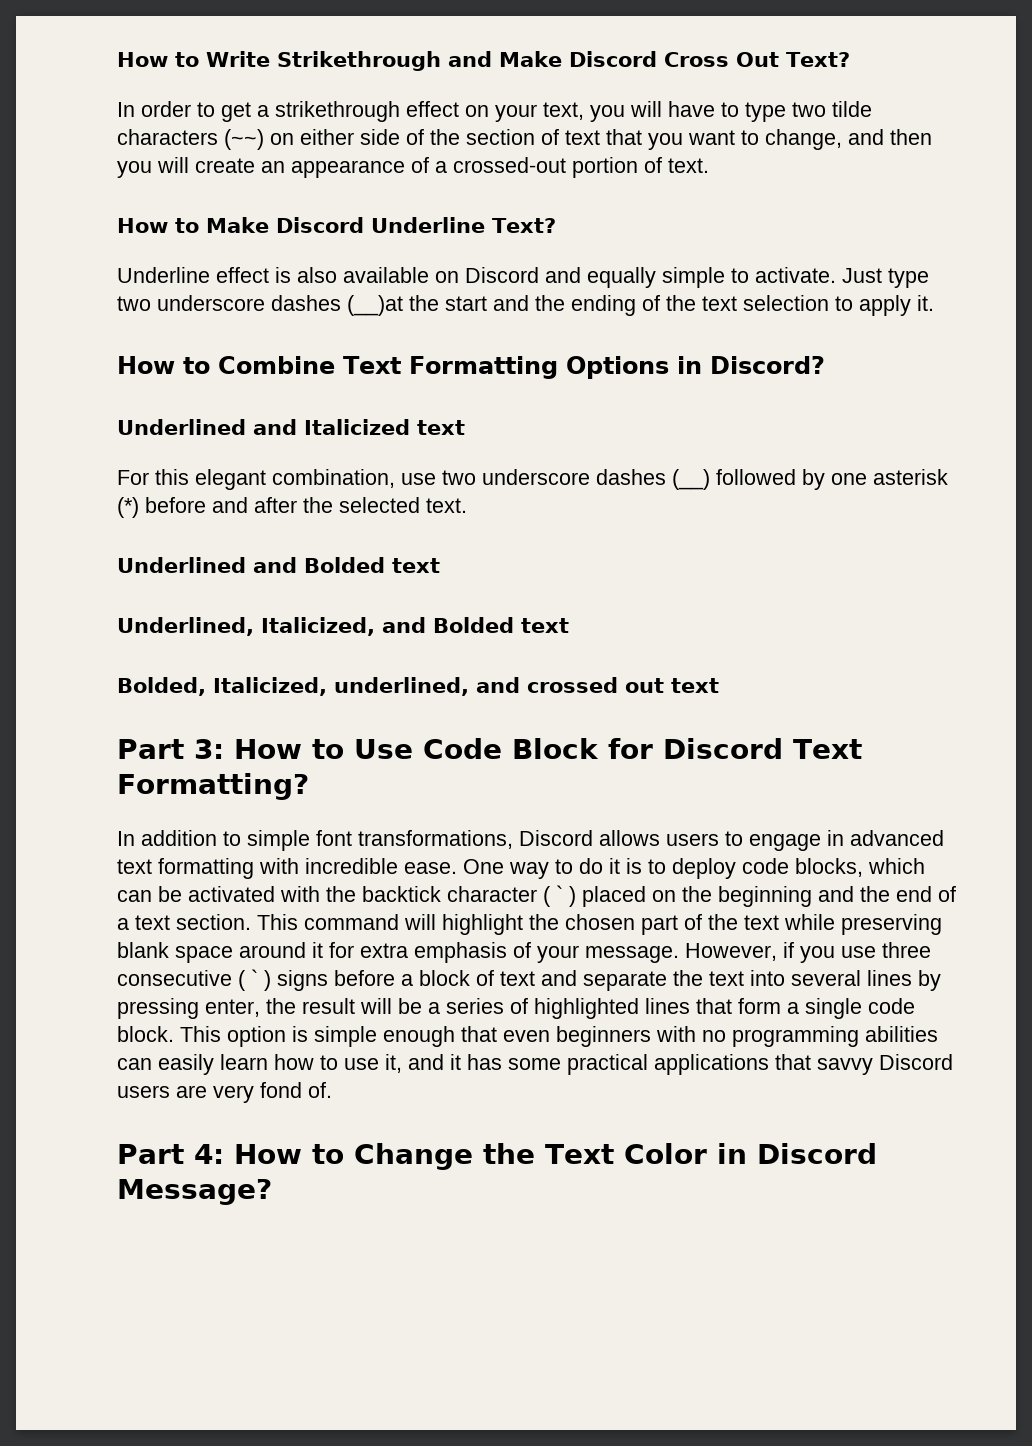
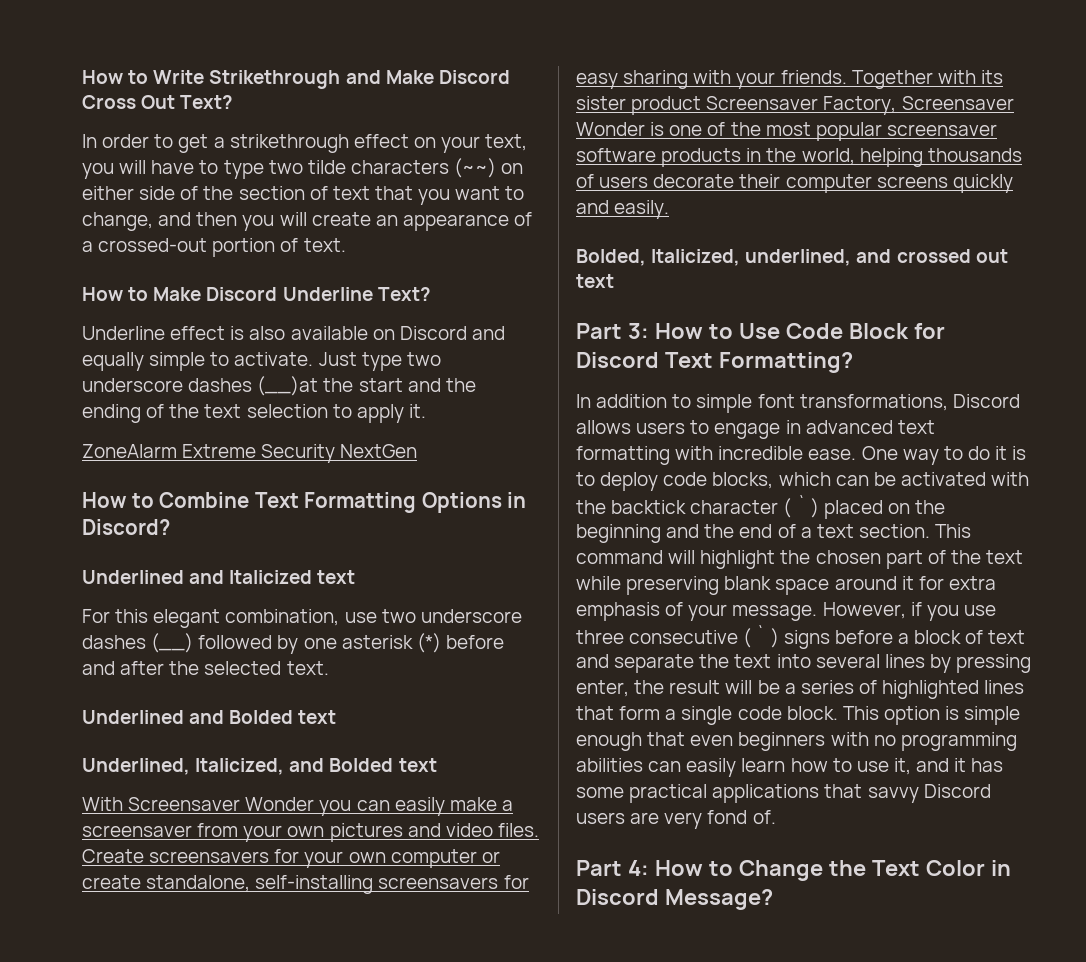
+ ZoneAlarm Extreme Security NextGen
+ With Screensaver Wonder you can easily make a screensaver from your own pictures and video files. Create screensavers for your own computer or create standalone, self-installing screensavers for easy sharing with your friends. Together with its sister product Screensaver Factory, Screensaver Wonder is one of the most popular screensaver software products in the world, helping thousands of users decorate their computer screens quickly and easily.

